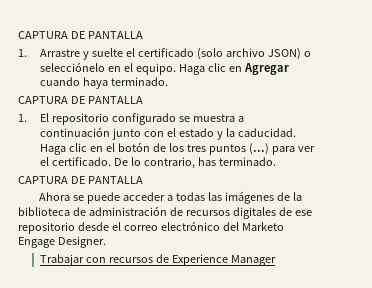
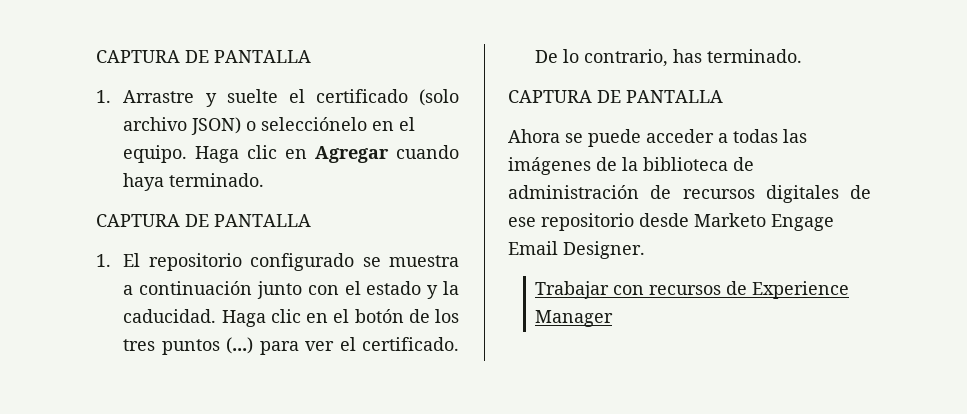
- Ahora se puede acceder a todas las imágenes de la biblioteca de administración de recursos digitales de ese repositorio desde el correo electrónico del Marketo Engage Designer.
+ Ahora se puede acceder a todas las imágenes de la biblioteca de administración de recursos digitales de ese repositorio desde Marketo Engage Email Designer.

